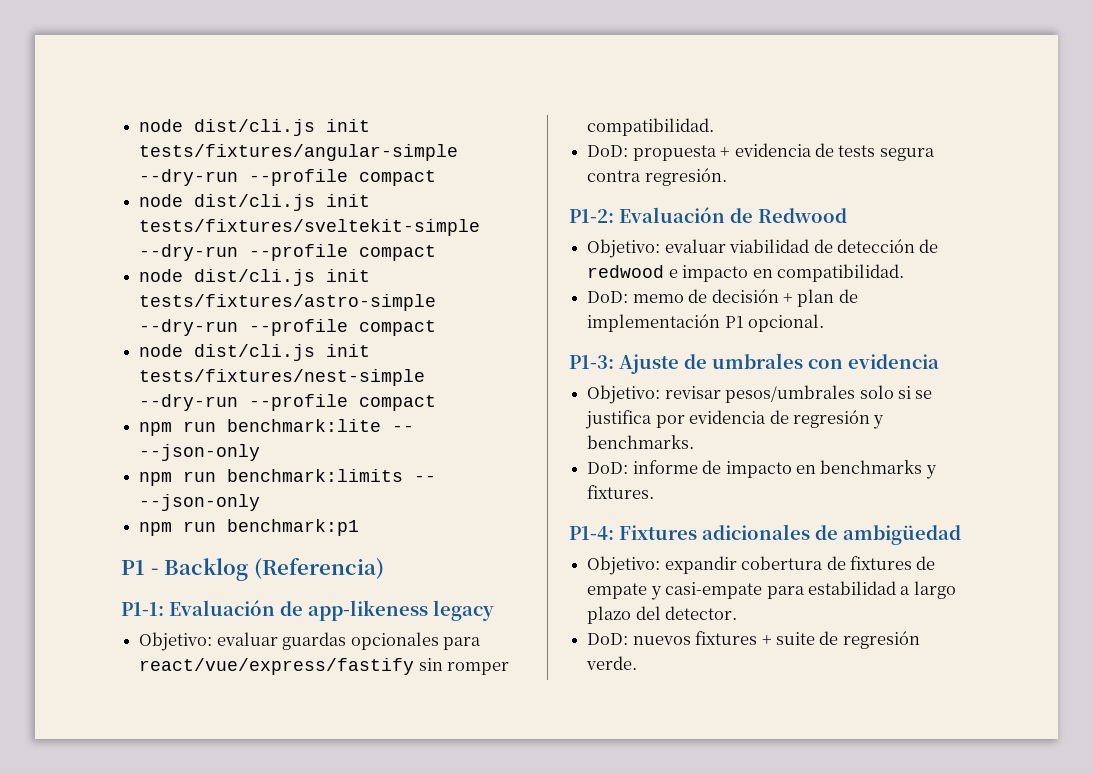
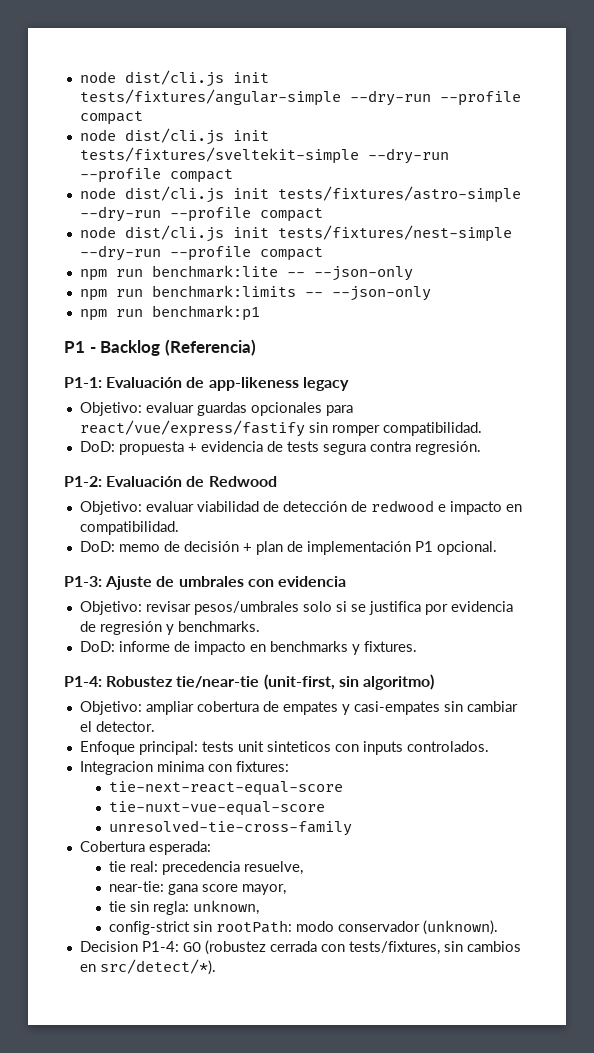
- P1-4: Fixtures adicionales de ambigüedad
- Objetivo: expandir cobertura de fixtures de empate y casi-empate para estabilidad a largo plazo del detector.
- DoD: nuevos fixtures + suite de regresión verde.
+ P1-4: Robustez tie/near-tie (unit-first, sin algoritmo)
+ Objetivo: ampliar cobertura de empates y casi-empates sin cambiar el detector.
+ Enfoque principal: tests unit sinteticos con inputs controlados.
+ Integracion minima con fixtures:
+ tie-next-react-equal-score
+ tie-nuxt-vue-equal-score
+ unresolved-tie-cross-family
+ Cobertura esperada:
+ tie real: precedencia resuelve,
+ near-tie: gana score mayor,
+ tie sin regla: unknown,
+ config-strict sin rootPath: modo conservador (unknown).
+ Decision P1-4: GO (robustez cerrada con tests/fixtures, sin cambios en src/detect/*).

